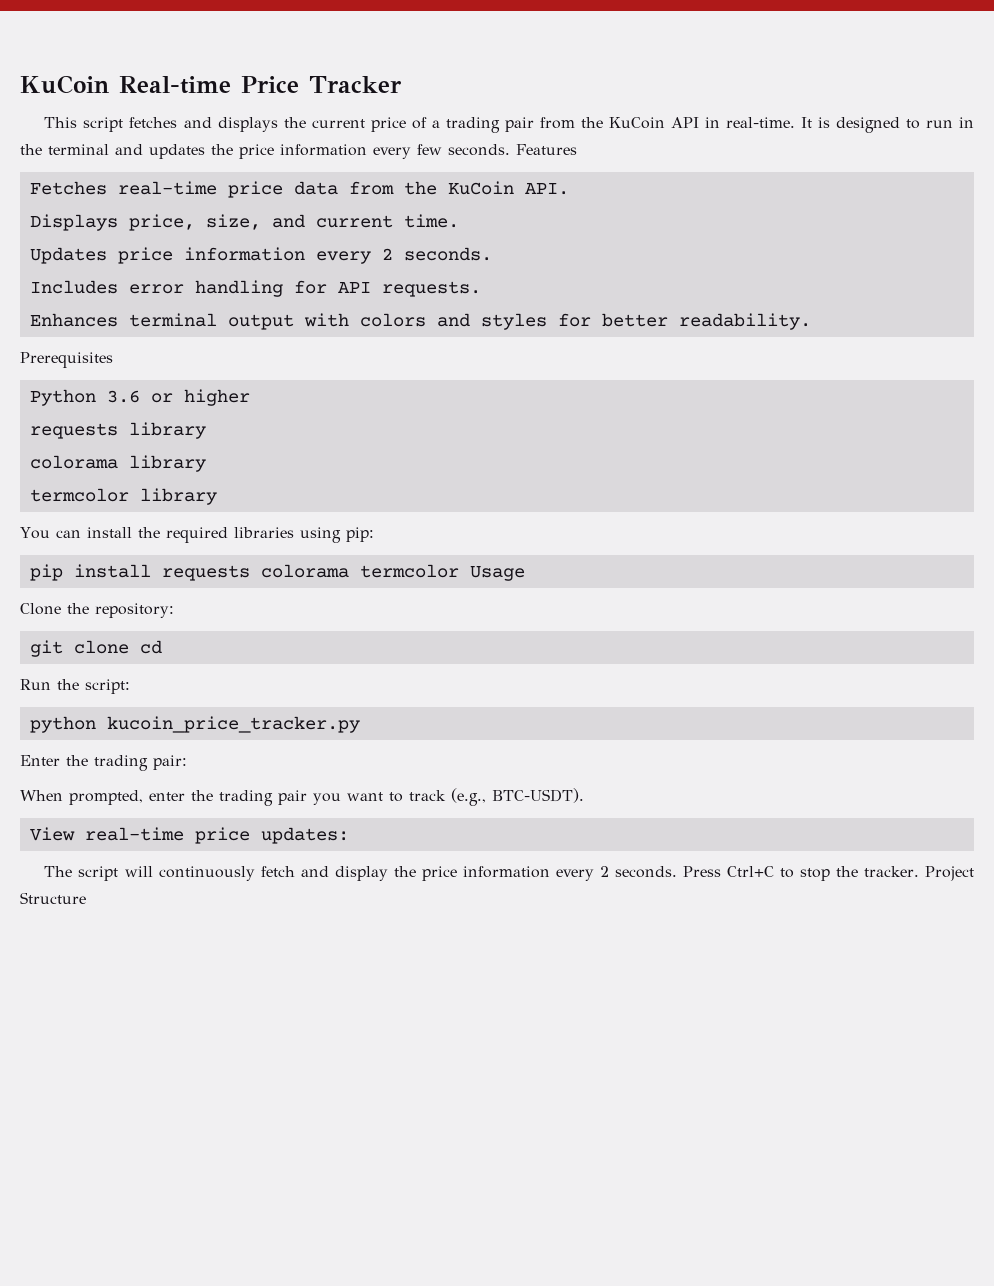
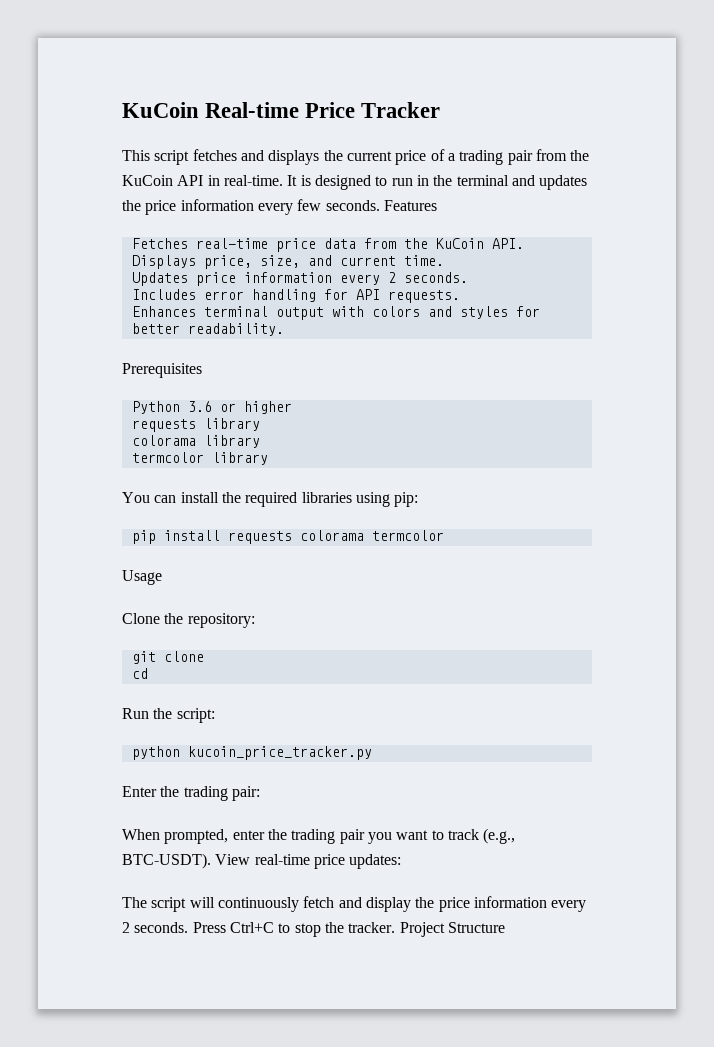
- pip install requests colorama termcolor Usage
+ pip install requests colorama termcolor
+ Usage
- git clone cd
+ git clone
+ cd
- When prompted, enter the trading pair you want to track (e.g., BTC-USDT).
- View real-time price updates:
+ When prompted, enter the trading pair you want to track (e.g., BTC-USDT). View real-time price updates:

